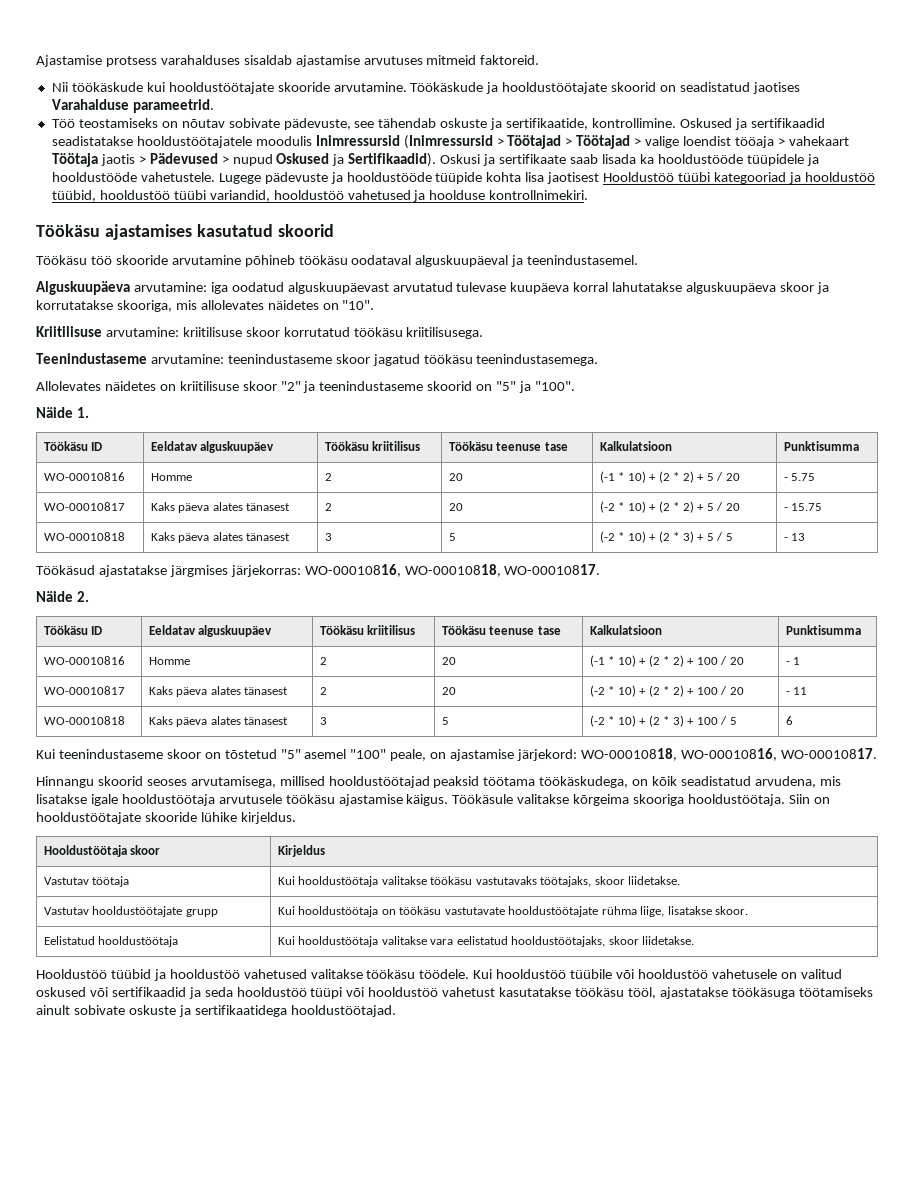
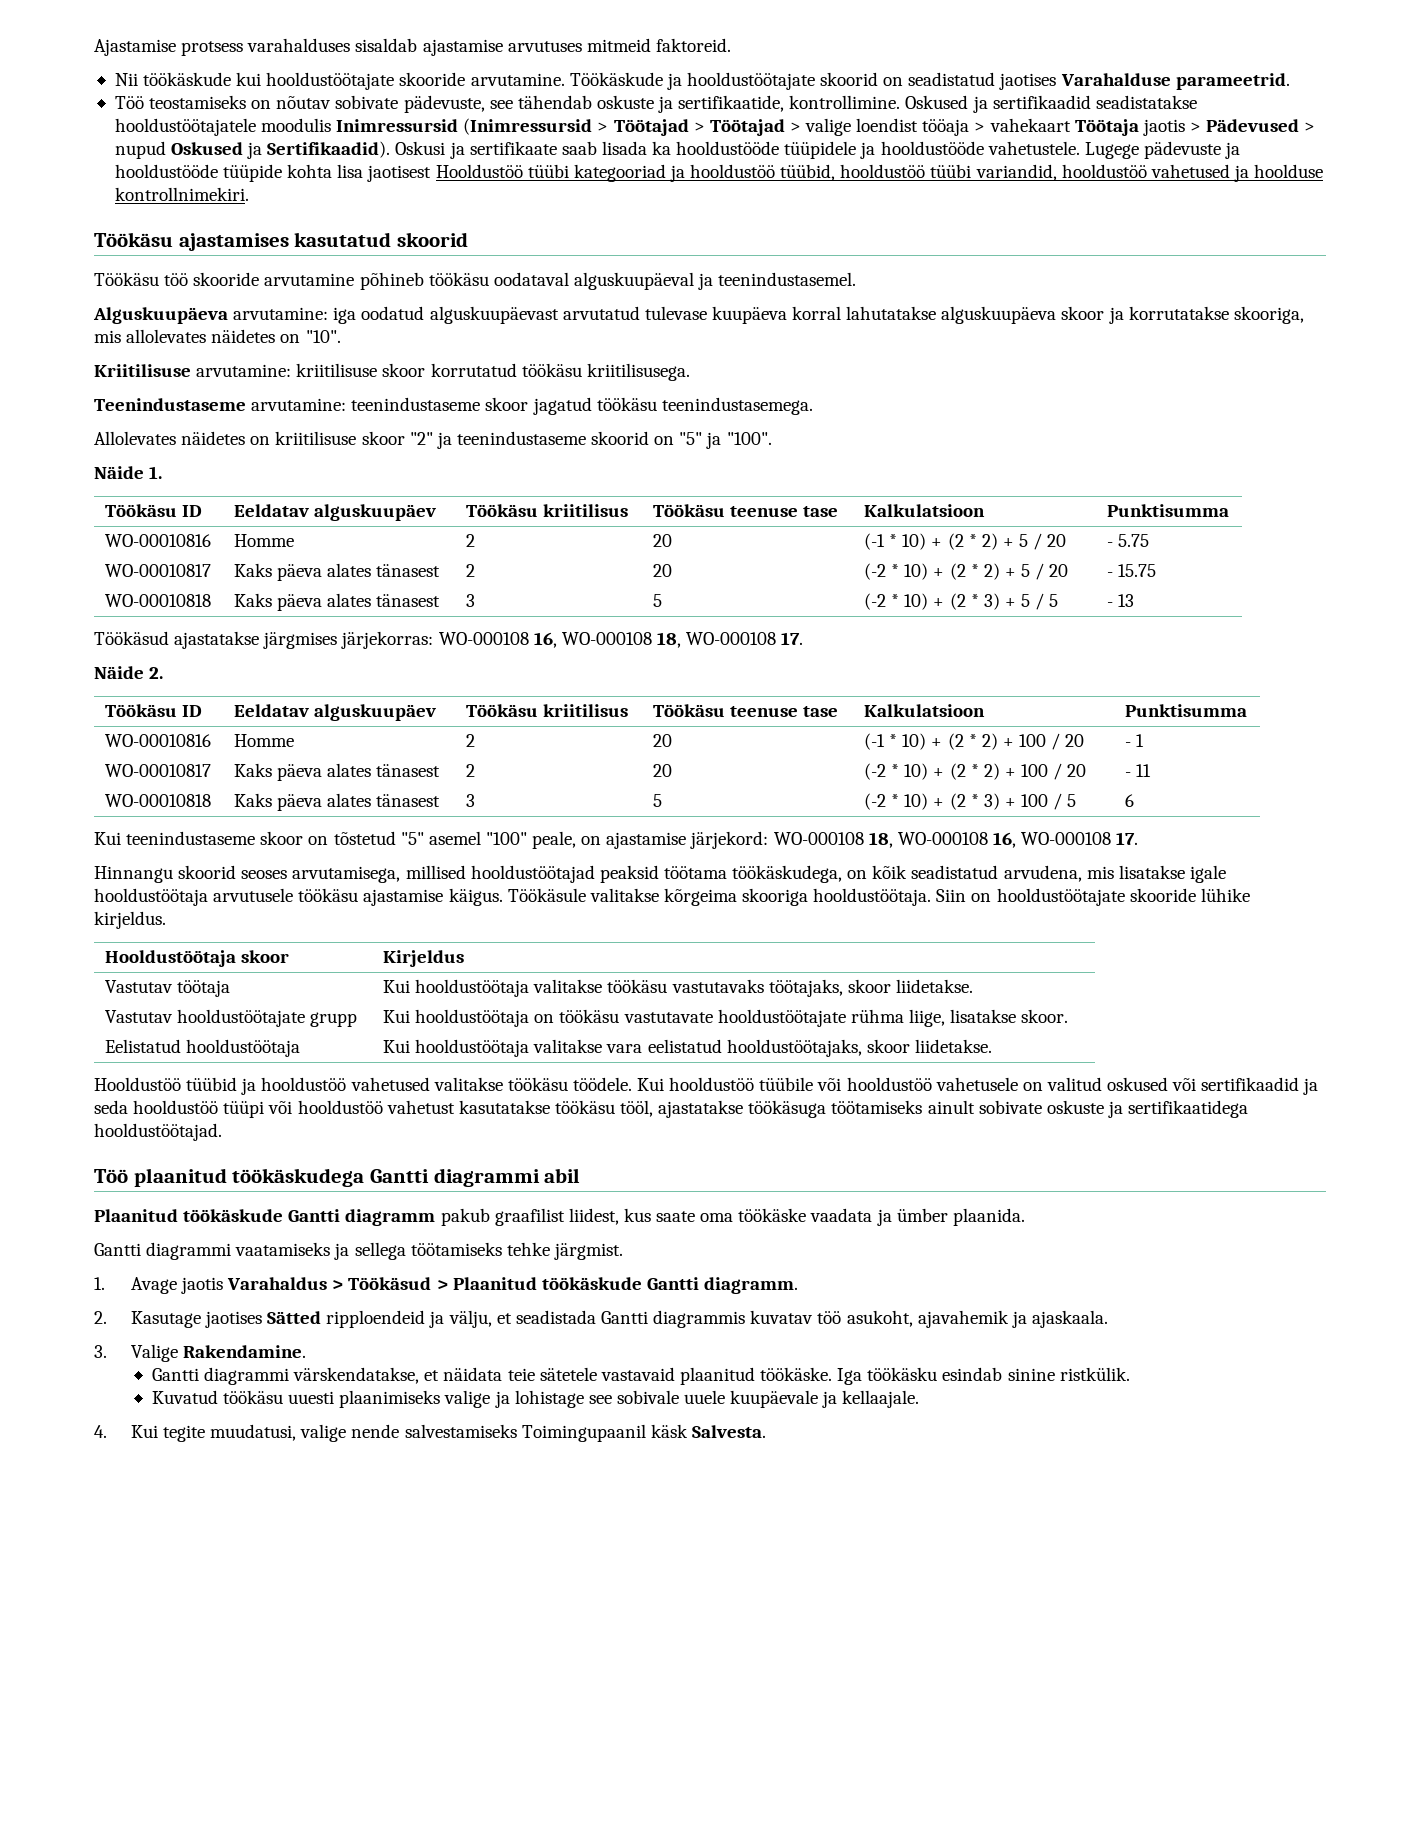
- Töökäsud ajastatakse järgmises järjekorras: WO-00010816, WO-00010818, WO-00010817.
+ Töökäsud ajastatakse järgmises järjekorras: WO-000108 16, WO-000108 18, WO-000108 17.
- Kui teenindustaseme skoor on tõstetud "5" asemel "100" peale, on ajastamise järjekord: WO-00010818, WO-00010816, WO-00010817.
+ Kui teenindustaseme skoor on tõstetud "5" asemel "100" peale, on ajastamise järjekord: WO-000108 18, WO-000108 16, WO-000108 17.
+ Töö plaanitud töökäskudega Gantti diagrammi abil
+ Plaanitud töökäskude Gantti diagramm pakub graafilist liidest, kus saate oma töökäske vaadata ja ümber plaanida.
+ Gantti diagrammi vaatamiseks ja sellega töötamiseks tehke järgmist.
+ 1. Avage jaotis Varahaldus > Töökäsud > Plaanitud töökäskude Gantti diagramm.
+ 2. Kasutage jaotises Sätted ripploendeid ja välju, et seadistada Gantti diagrammis kuvatav töö asukoht, ajavahemik ja ajaskaala.
+ 3. Valige Rakendamine.
+ Gantti diagrammi värskendatakse, et näidata teie sätetele vastavaid plaanitud töökäske. Iga töökäsku esindab sinine ristkülik.
+ Kuvatud töökäsu uuesti plaanimiseks valige ja lohistage see sobivale uuele kuupäevale ja kellaajale.
+ 4. Kui tegite muudatusi, valige nende salvestamiseks Toimingupaanil käsk Salvesta.

